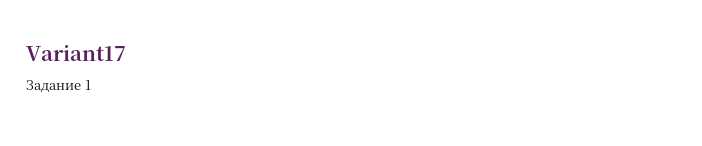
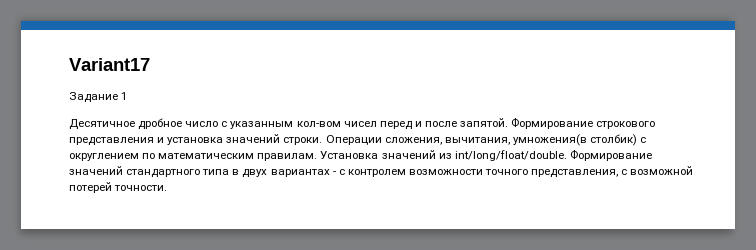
+ Десятичное дробное число с указанным кол-вом чисел перед и после запятой. Формирование строкового представления и установка значений строки. Операции сложения, вычитания, умножения(в столбик) с округлением по математическим правилам. Установка значений из int/long/float/double. Формирование значений стандартного типа в двух вариантах - с контролем возможности точного представления, с возможной потерей точности.

